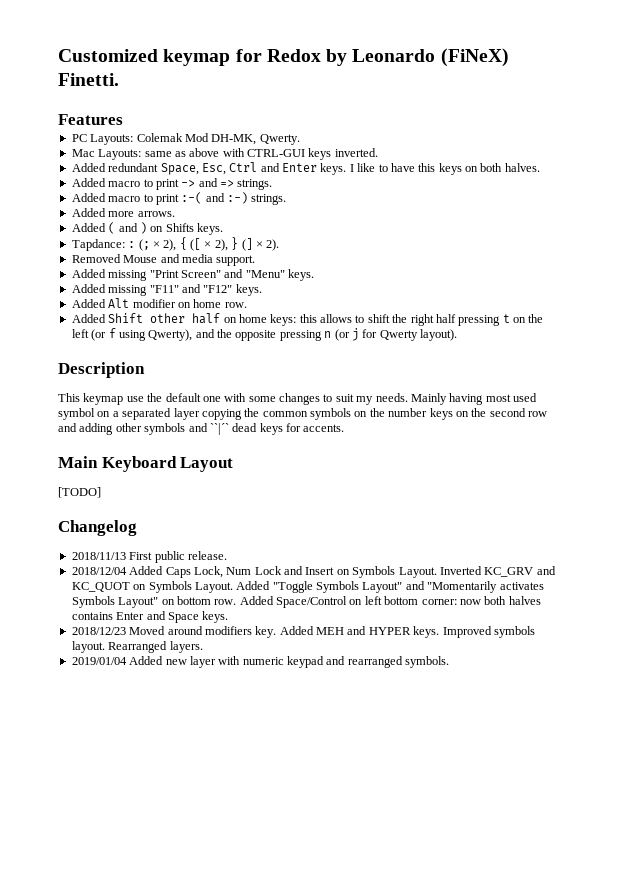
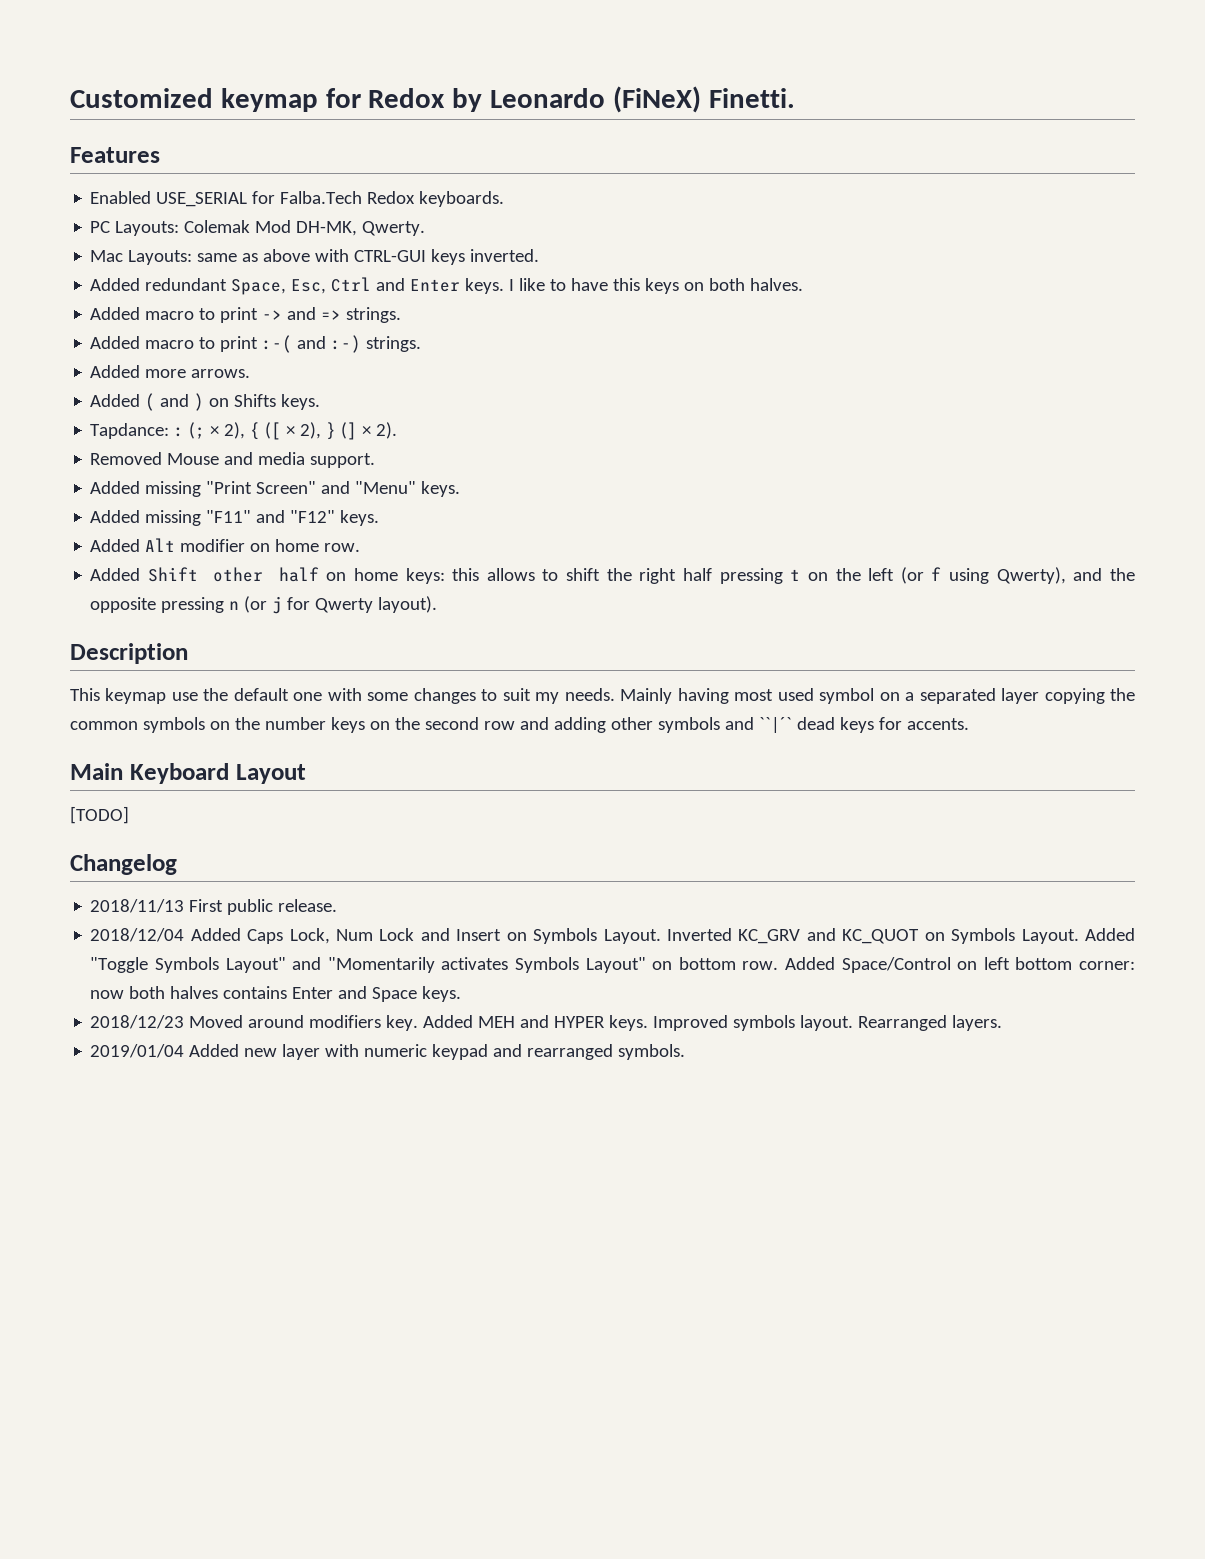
+ Enabled USE_SERIAL for Falba.Tech Redox keyboards.

